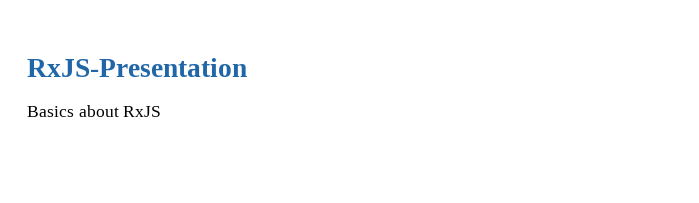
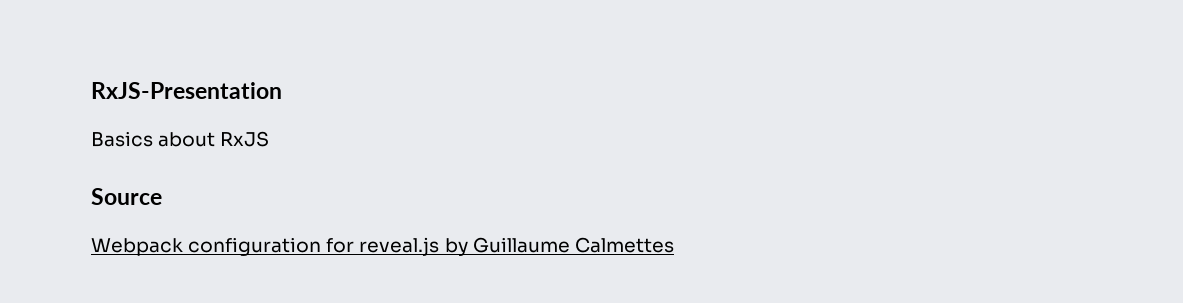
+ Source
+ Webpack configuration for reveal.js by Guillaume Calmettes

